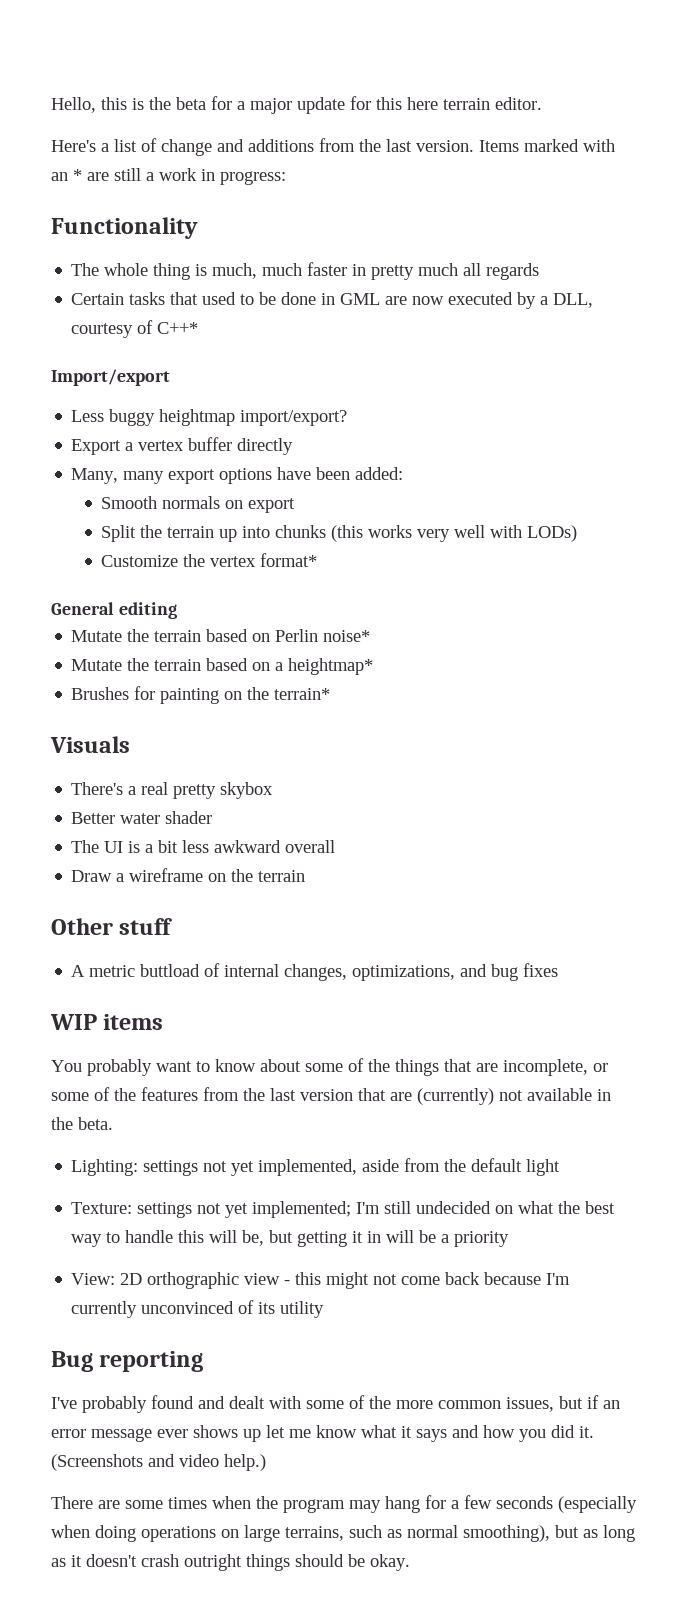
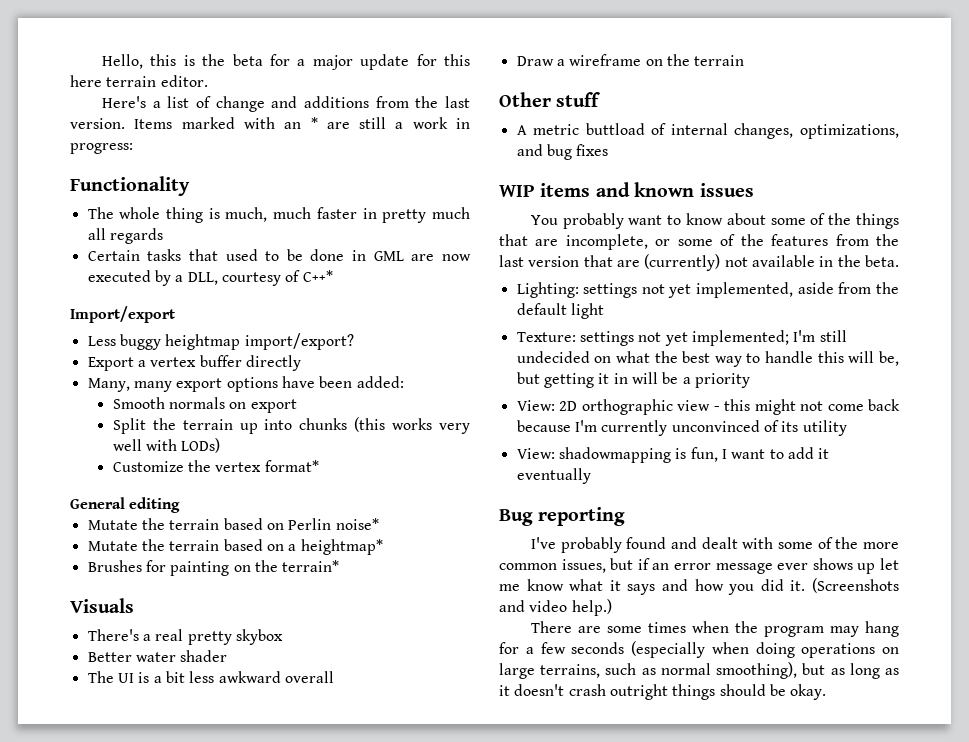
- WIP items
+ WIP items and known issues
+ View: shadowmapping is fun, I want to add it eventually

